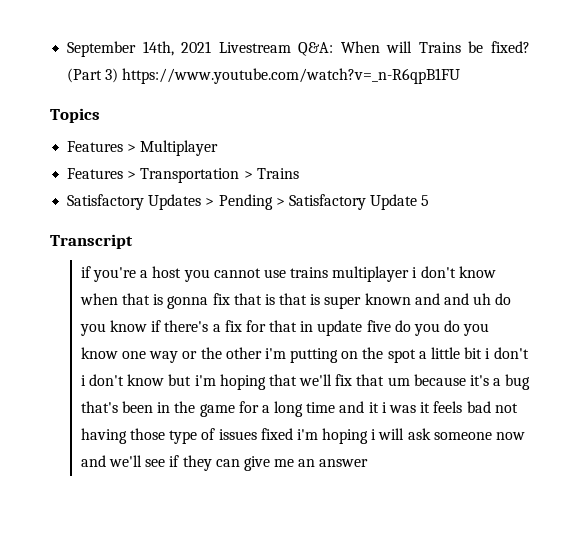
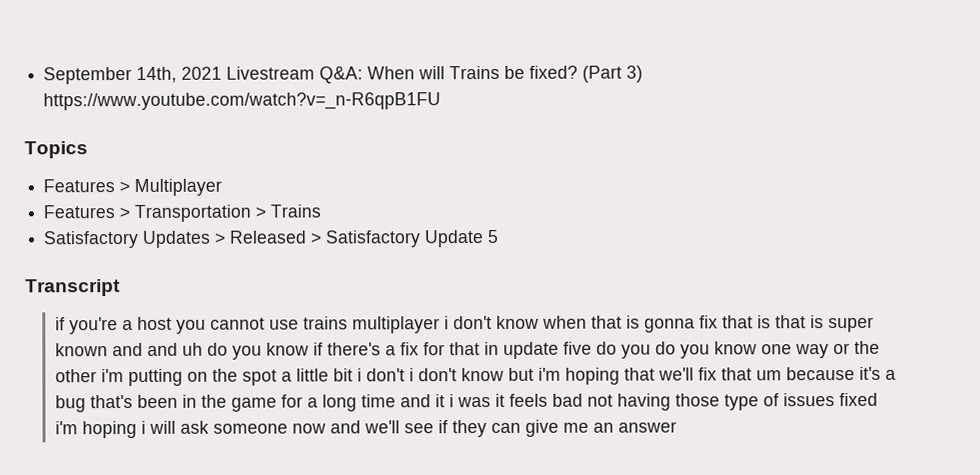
- Satisfactory Updates > Pending > Satisfactory Update 5
+ Satisfactory Updates > Released > Satisfactory Update 5

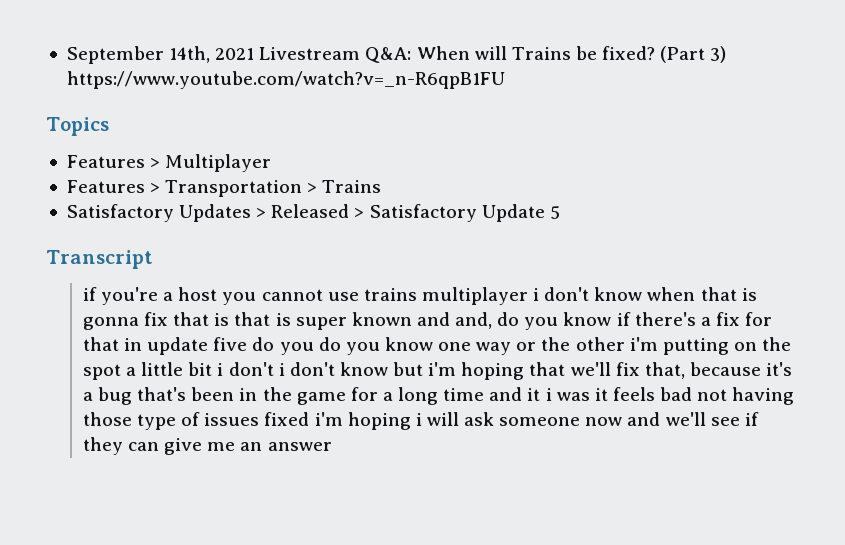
- if you're a host you cannot use trains multiplayer i don't know when that is gonna fix that is that is super known and and uh do you know if there's a fix for that in update five do you do you know one way or the other i'm putting on the spot a little bit i don't i don't know but i'm hoping that we'll fix that um because it's a bug that's been in the game for a long time and it i was it feels bad not having those type of issues fixed i'm hoping i will ask someone now and we'll see if they can give me an answer
+ if you're a host you cannot use trains multiplayer i don't know when that is gonna fix that is that is super known and and, do you know if there's a fix for that in update five do you do you know one way or the other i'm putting on the spot a little bit i don't i don't know but i'm hoping that we'll fix that, because it's a bug that's been in the game for a long time and it i was it feels bad not having those type of issues fixed i'm hoping i will ask someone now and we'll see if they can give me an answer

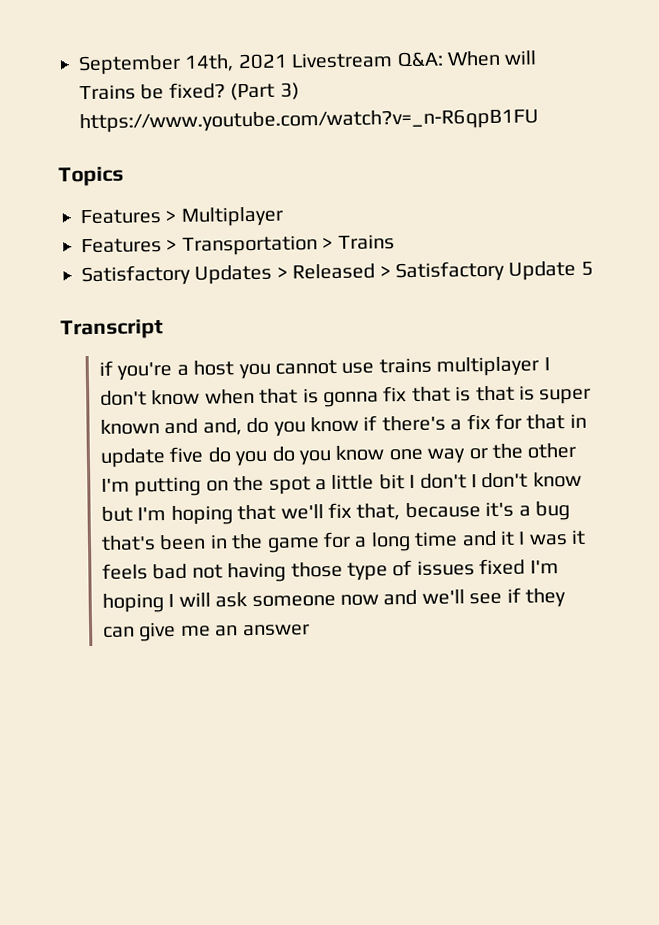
- if you're a host you cannot use trains multiplayer i don't know when that is gonna fix that is that is super known and and, do you know if there's a fix for that in update five do you do you know one way or the other i'm putting on the spot a little bit i don't i don't know but i'm hoping that we'll fix that, because it's a bug that's been in the game for a long time and it i was it feels bad not having those type of issues fixed i'm hoping i will ask someone now and we'll see if they can give me an answer
+ if you're a host you cannot use trains multiplayer I don't know when that is gonna fix that is that is super known and and, do you know if there's a fix for that in update five do you do you know one way or the other I'm putting on the spot a little bit I don't I don't know but I'm hoping that we'll fix that, because it's a bug that's been in the game for a long time and it I was it feels bad not having those type of issues fixed I'm hoping I will ask someone now and we'll see if they can give me an answer

